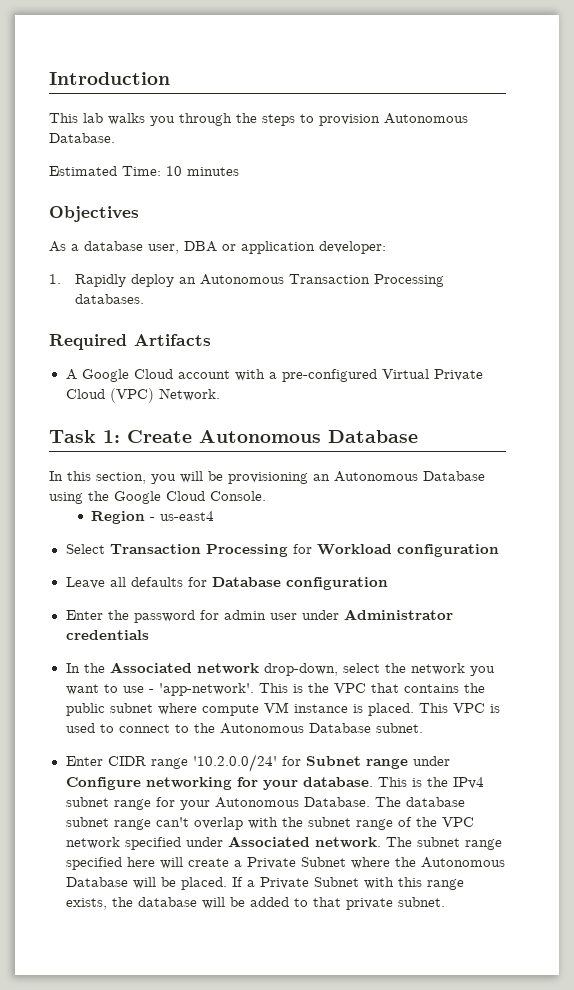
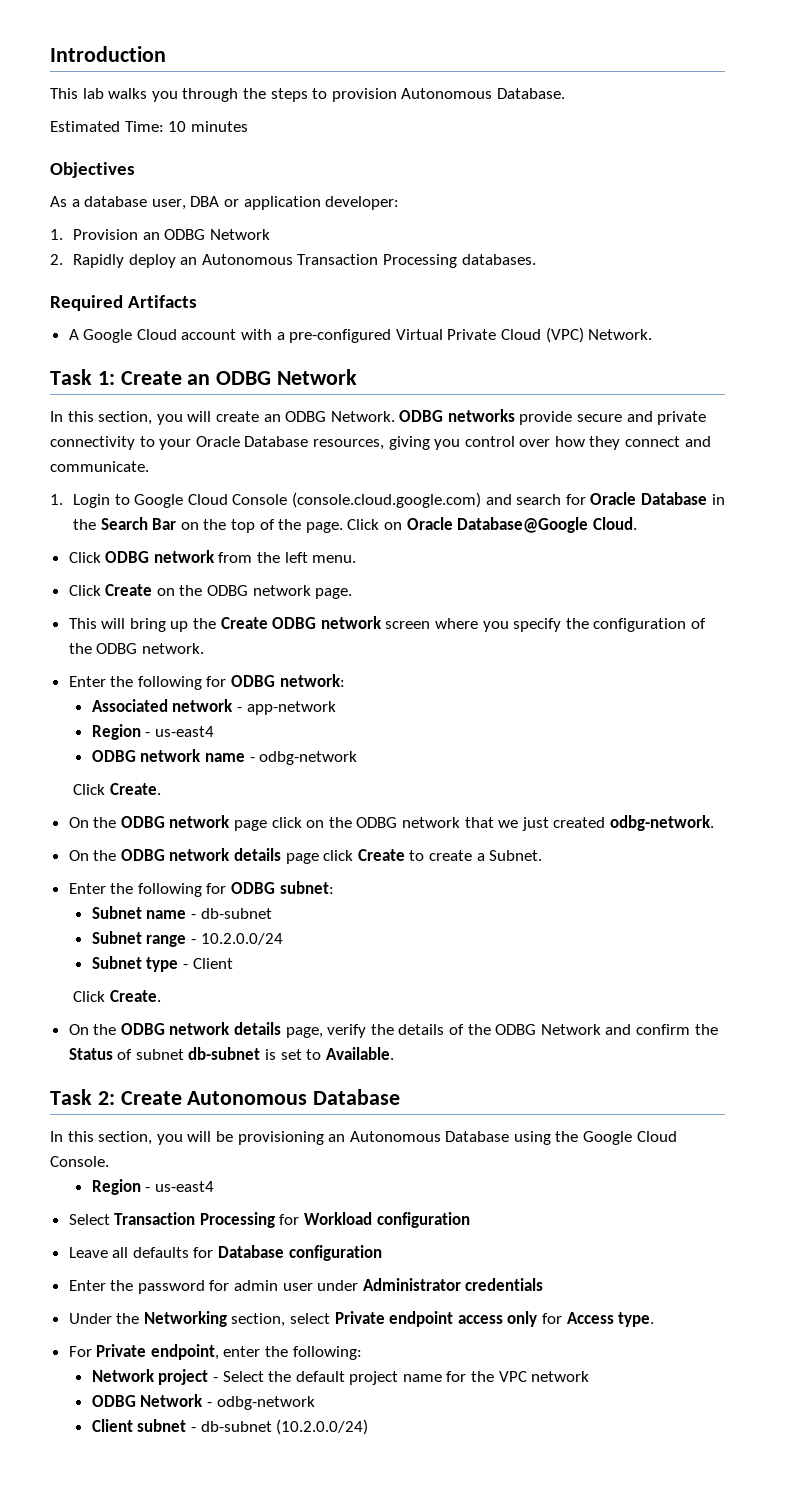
- 1. Rapidly deploy an Autonomous Transaction Processing databases.
+ 1. Provision an ODBG Network
+ 2. Rapidly deploy an Autonomous Transaction Processing databases.
- Task 1: Create Autonomous Database
+ Task 1: Create an ODBG Network
+ In this section, you will create an ODBG Network. ODBG networks provide secure and private connectivity to your Oracle Database resources, giving you control over how they connect and communicate.
+ 1. Login to Google Cloud Console (console.cloud.google.com) and search for Oracle Database in the Search Bar on the top of the page. Click on Oracle Database@Google Cloud.
+ Click ODBG network from the left menu.
+ Click Create on the ODBG network page.
+ This will bring up the Create ODBG network screen where you specify the configuration of the ODBG network.
+ Enter the following for ODBG network:
+ Associated network - app-network
+ Region - us-east4
+ ODBG network name - odbg-network
+ Click Create.
+ On the ODBG network page click on the ODBG network that we just created odbg-network.
+ On the ODBG network details page click Create to create a Subnet.
+ Enter the following for ODBG subnet:
+ Subnet name - db-subnet
+ Subnet range - 10.2.0.0/24
+ Subnet type - Client
+ Click Create.
+ On the ODBG network details page, verify the details of the ODBG Network and confirm the Status of subnet db-subnet is set to Available.
+ Task 2: Create Autonomous Database
- In the Associated network drop-down, select the network you want to use - 'app-network'. This is the VPC that contains the public subnet where compute VM instance is placed. This VPC is used to connect to the Autonomous Database subnet.
- Enter CIDR range '10.2.0.0/24' for Subnet range under Configure networking for your database. This is the IPv4 subnet range for your Autonomous Database. The database subnet range can't overlap with the subnet range of the VPC network specified under Associated network. The subnet range specified here will create a Private Subnet where the Autonomous Database will be placed. If a Private Subnet with this range exists, the database will be added to that private subnet.
+ Under the Networking section, select Private endpoint access only for Access type.
+ For Private endpoint, enter the following:
+ Network project - Select the default project name for the VPC network
+ ODBG Network - odbg-network
+ Client subnet - db-subnet (10.2.0.0/24)

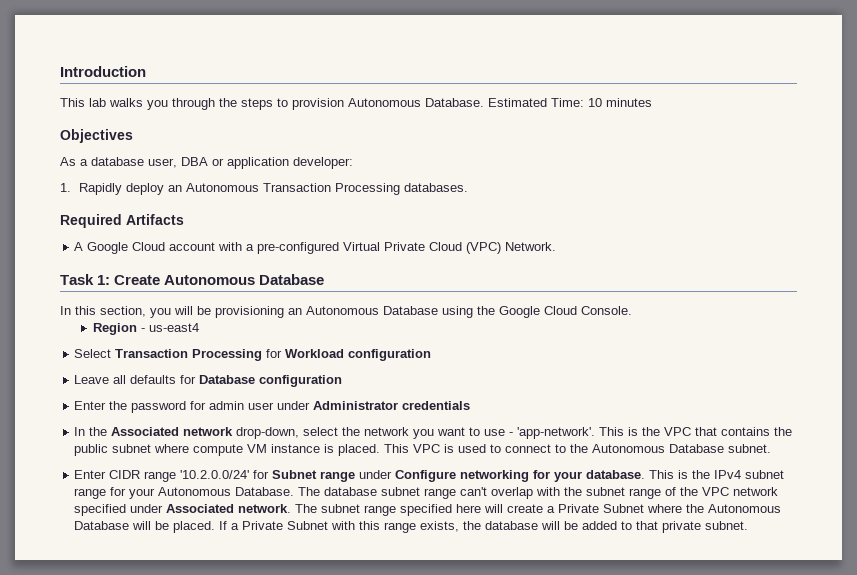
- This lab walks you through the steps to provision Autonomous Database.
- Estimated Time: 10 minutes
+ This lab walks you through the steps to provision Autonomous Database. Estimated Time: 10 minutes
- 1. Provision an ODBG Network
- 2. Rapidly deploy an Autonomous Transaction Processing databases.
+ 1. Rapidly deploy an Autonomous Transaction Processing databases.
- Task 1: Create an ODBG Network
- In this section, you will create an ODBG Network. ODBG networks provide secure and private connectivity to your Oracle Database resources, giving you control over how they connect and communicate.
- 1. Login to Google Cloud Console (console.cloud.google.com) and search for Oracle Database in the Search Bar on the top of the page. Click on Oracle Database@Google Cloud.
- Click ODBG network from the left menu.
- Click Create on the ODBG network page.
- This will bring up the Create ODBG network screen where you specify the configuration of the ODBG network.
- Enter the following for ODBG network:
- Associated network - app-network
- Region - us-east4
- ODBG network name - odbg-network
- Click Create.
- On the ODBG network page click on the ODBG network that we just created odbg-network.
- On the ODBG network details page click Create to create a Subnet.
- Enter the following for ODBG subnet:
- Subnet name - db-subnet
- Subnet range - 10.2.0.0/24
- Subnet type - Client
- Click Create.
- On the ODBG network details page, verify the details of the ODBG Network and confirm the Status of subnet db-subnet is set to Available.
- Task 2: Create Autonomous Database
+ Task 1: Create Autonomous Database
- Under the Networking section, select Private endpoint access only for Access type.
- For Private endpoint, enter the following:
- Network project - Select the default project name for the VPC network
- ODBG Network - odbg-network
- Client subnet - db-subnet (10.2.0.0/24)
+ In the Associated network drop-down, select the network you want to use - 'app-network'. This is the VPC that contains the public subnet where compute VM instance is placed. This VPC is used to connect to the Autonomous Database subnet.
+ Enter CIDR range '10.2.0.0/24' for Subnet range under Configure networking for your database. This is the IPv4 subnet range for your Autonomous Database. The database subnet range can't overlap with the subnet range of the VPC network specified under Associated network. The subnet range specified here will create a Private Subnet where the Autonomous Database will be placed. If a Private Subnet with this range exists, the database will be added to that private subnet.

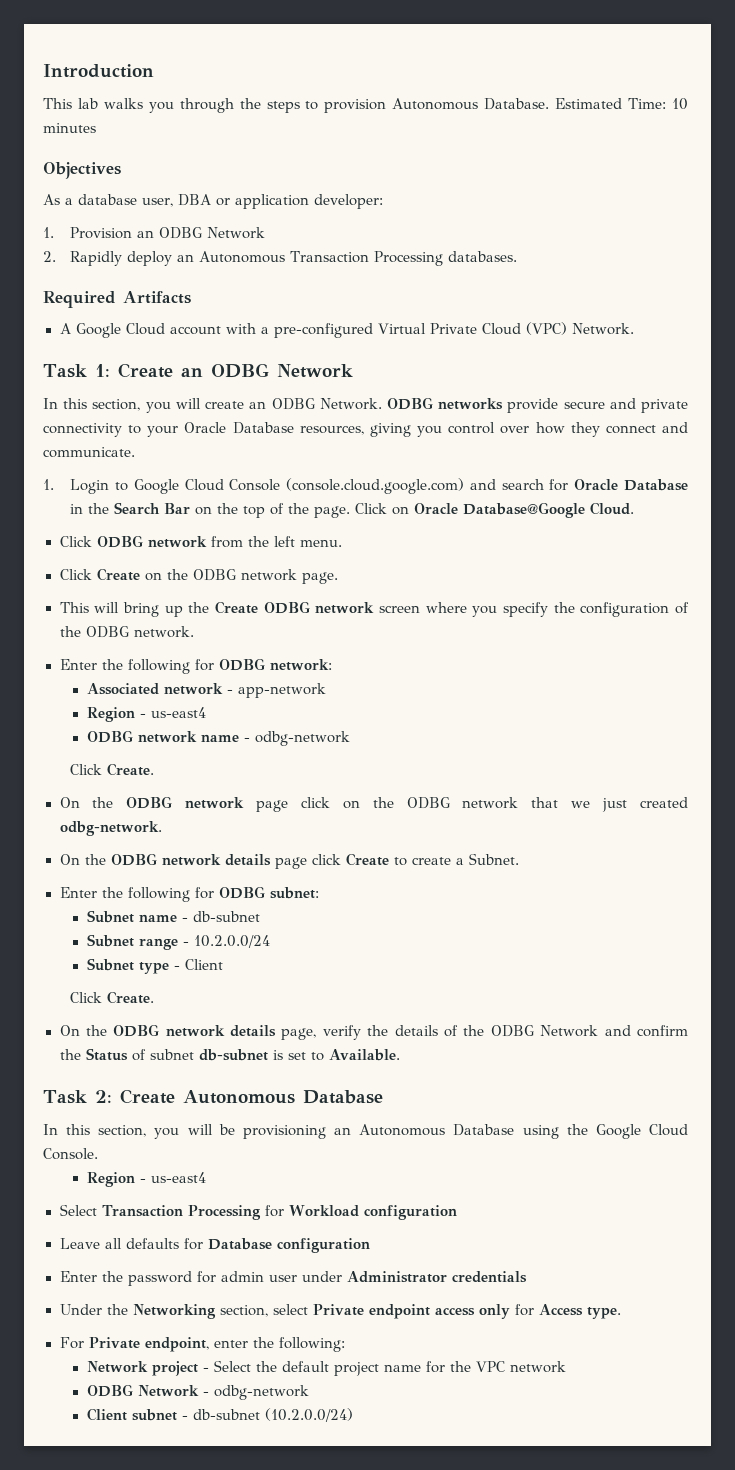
- 1. Rapidly deploy an Autonomous Transaction Processing databases.
+ 1. Provision an ODBG Network
+ 2. Rapidly deploy an Autonomous Transaction Processing databases.
- Task 1: Create Autonomous Database
+ Task 1: Create an ODBG Network
+ In this section, you will create an ODBG Network. ODBG networks provide secure and private connectivity to your Oracle Database resources, giving you control over how they connect and communicate.
+ 1. Login to Google Cloud Console (console.cloud.google.com) and search for Oracle Database in the Search Bar on the top of the page. Click on Oracle Database@Google Cloud.
+ Click ODBG network from the left menu.
+ Click Create on the ODBG network page.
+ This will bring up the Create ODBG network screen where you specify the configuration of the ODBG network.
+ Enter the following for ODBG network:
+ Associated network - app-network
+ Region - us-east4
+ ODBG network name - odbg-network
+ Click Create.
+ On the ODBG network page click on the ODBG network that we just created odbg-network.
+ On the ODBG network details page click Create to create a Subnet.
+ Enter the following for ODBG subnet:
+ Subnet name - db-subnet
+ Subnet range - 10.2.0.0/24
+ Subnet type - Client
+ Click Create.
+ On the ODBG network details page, verify the details of the ODBG Network and confirm the Status of subnet db-subnet is set to Available.
+ Task 2: Create Autonomous Database
- In the Associated network drop-down, select the network you want to use - 'app-network'. This is the VPC that contains the public subnet where compute VM instance is placed. This VPC is used to connect to the Autonomous Database subnet.
- Enter CIDR range '10.2.0.0/24' for Subnet range under Configure networking for your database. This is the IPv4 subnet range for your Autonomous Database. The database subnet range can't overlap with the subnet range of the VPC network specified under Associated network. The subnet range specified here will create a Private Subnet where the Autonomous Database will be placed. If a Private Subnet with this range exists, the database will be added to that private subnet.
+ Under the Networking section, select Private endpoint access only for Access type.
+ For Private endpoint, enter the following:
+ Network project - Select the default project name for the VPC network
+ ODBG Network - odbg-network
+ Client subnet - db-subnet (10.2.0.0/24)

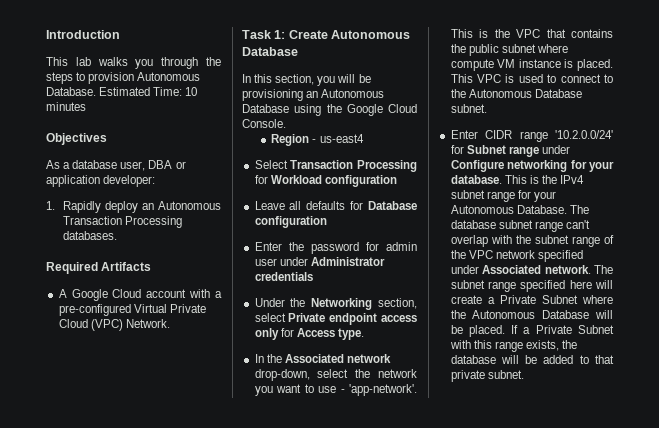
- 1. Provision an ODBG Network
- 2. Rapidly deploy an Autonomous Transaction Processing databases.
+ 1. Rapidly deploy an Autonomous Transaction Processing databases.
- Task 1: Create an ODBG Network
- In this section, you will create an ODBG Network. ODBG networks provide secure and private connectivity to your Oracle Database resources, giving you control over how they connect and communicate.
- 1. Login to Google Cloud Console (console.cloud.google.com) and search for Oracle Database in the Search Bar on the top of the page. Click on Oracle Database@Google Cloud.
- Click ODBG network from the left menu.
- Click Create on the ODBG network page.
- This will bring up the Create ODBG network screen where you specify the configuration of the ODBG network.
- Enter the following for ODBG network:
- Associated network - app-network
- Region - us-east4
- ODBG network name - odbg-network
- Click Create.
- On the ODBG network page click on the ODBG network that we just created odbg-network.
- On the ODBG network details page click Create to create a Subnet.
- Enter the following for ODBG subnet:
- Subnet name - db-subnet
- Subnet range - 10.2.0.0/24
- Subnet type - Client
- Click Create.
- On the ODBG network details page, verify the details of the ODBG Network and confirm the Status of subnet db-subnet is set to Available.
- Task 2: Create Autonomous Database
+ Task 1: Create Autonomous Database
- For Private endpoint, enter the following:
- Network project - Select the default project name for the VPC network
- ODBG Network - odbg-network
- Client subnet - db-subnet (10.2.0.0/24)
+ In the Associated network drop-down, select the network you want to use - 'app-network'. This is the VPC that contains the public subnet where compute VM instance is placed. This VPC is used to connect to the Autonomous Database subnet.
+ Enter CIDR range '10.2.0.0/24' for Subnet range under Configure networking for your database. This is the IPv4 subnet range for your Autonomous Database. The database subnet range can't overlap with the subnet range of the VPC network specified under Associated network. The subnet range specified here will create a Private Subnet where the Autonomous Database will be placed. If a Private Subnet with this range exists, the database will be added to that private subnet.

